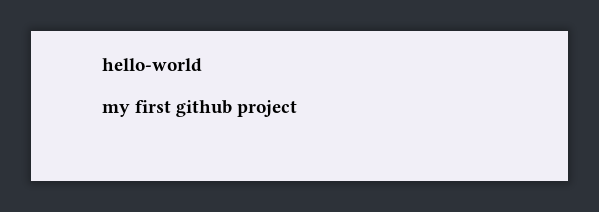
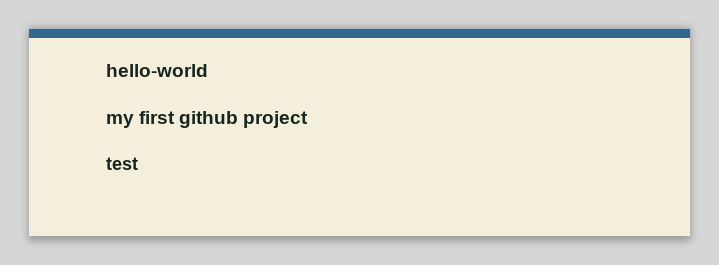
+ test

